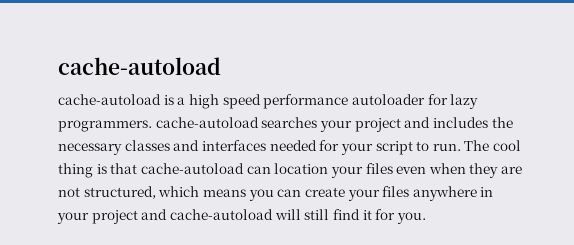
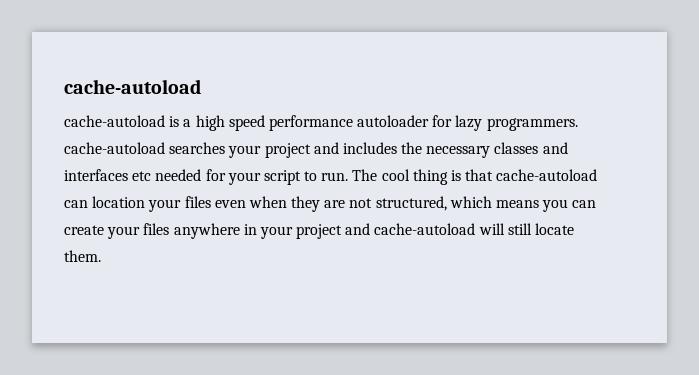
- cache-autoload is a high speed performance autoloader for lazy programmers. cache-autoload searches your project and includes the necessary classes and interfaces needed for your script to run.
+ cache-autoload is a high speed performance autoloader for lazy programmers. cache-autoload searches your project and includes the necessary classes and interfaces etc needed for your script to run.
- The cool thing is that cache-autoload can location your files even when they are not structured, which means you can create your files anywhere in your project and cache-autoload will still find it for you.
+ The cool thing is that cache-autoload can location your files even when they are not structured, which means you can create your files anywhere in your project and cache-autoload will still locate them.

